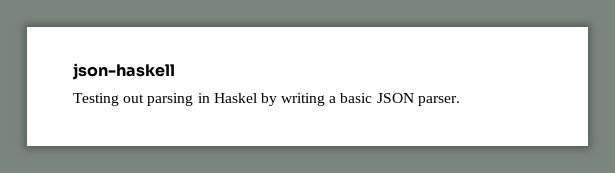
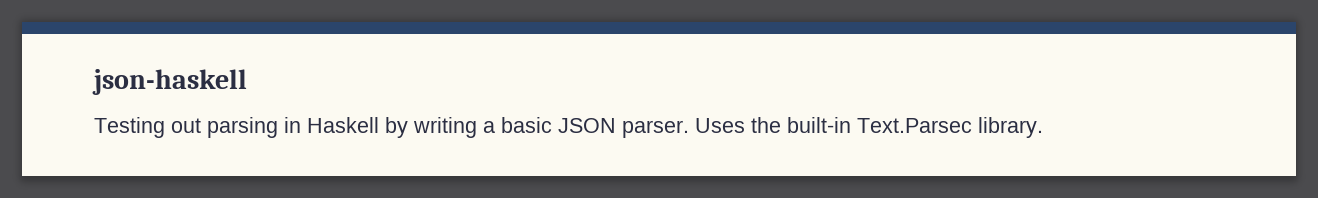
- Testing out parsing in Haskel by writing a basic JSON parser.
+ Testing out parsing in Haskell by writing a basic JSON parser.
+ Uses the built-in Text.Parsec library.

